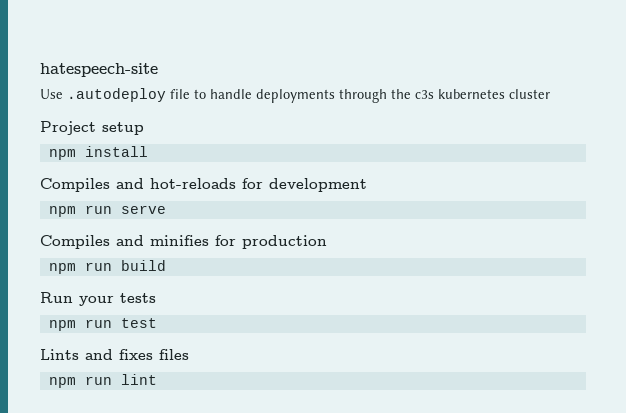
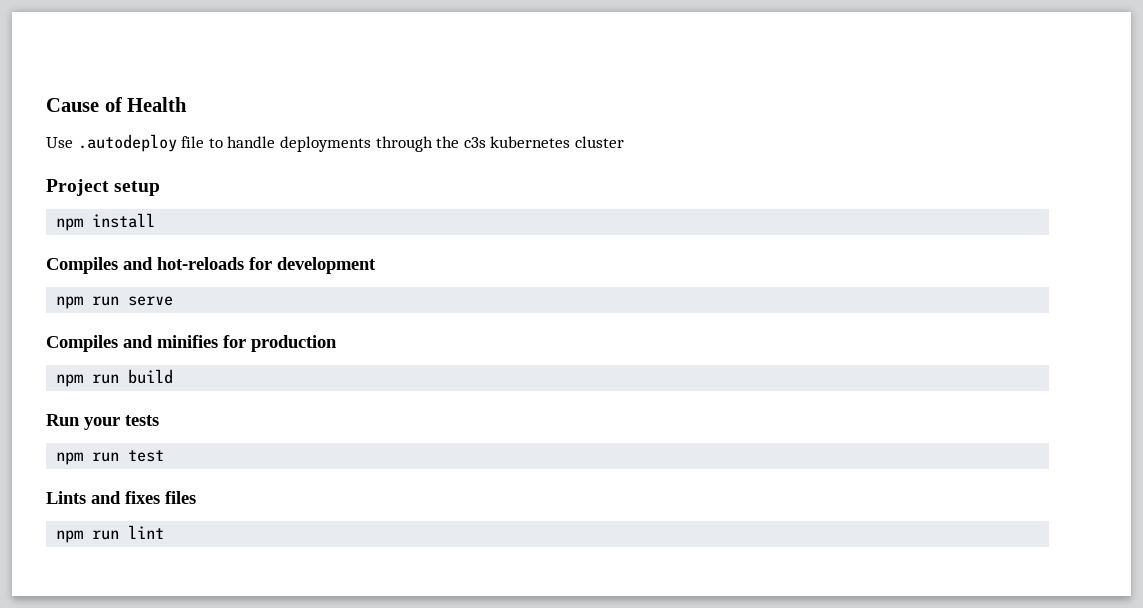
- hatespeech-site
+ Cause of Health

